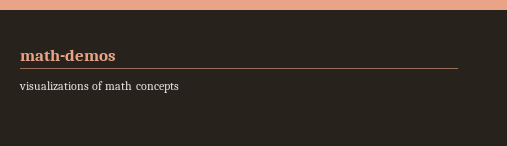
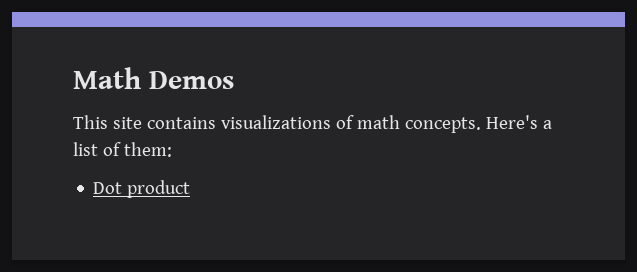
- math-demos
- visualizations of math concepts
+ Math Demos
+ This site contains visualizations of math concepts. Here's a list of them:
+ Dot product

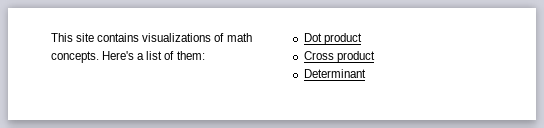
- Math Demos
+ Cross product
+ Determinant

